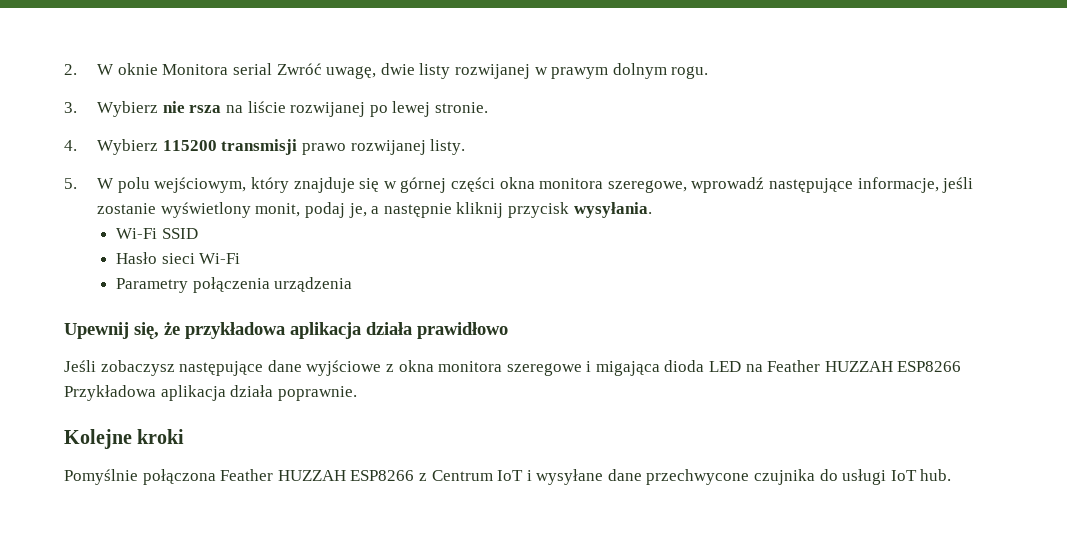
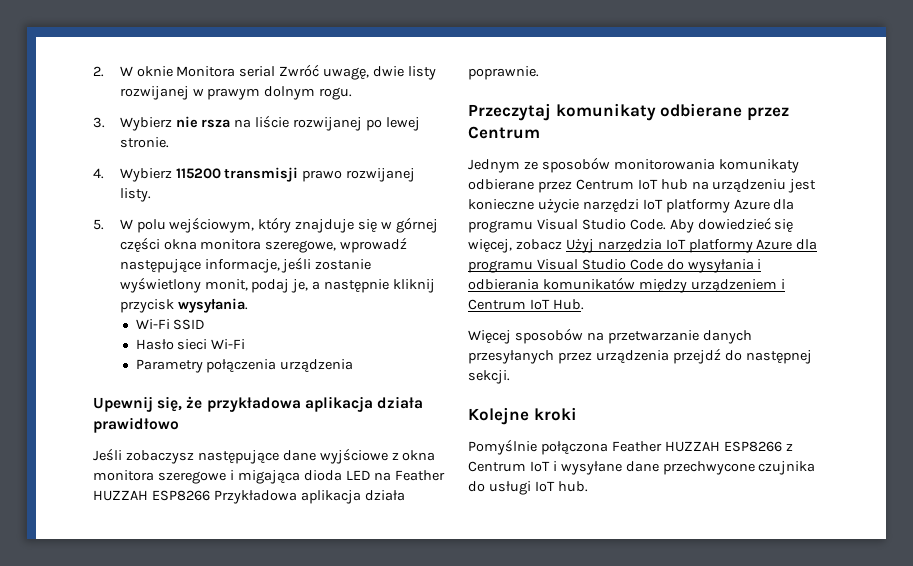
+ Przeczytaj komunikaty odbierane przez Centrum
+ Jednym ze sposobów monitorowania komunikaty odbierane przez Centrum IoT hub na urządzeniu jest konieczne użycie narzędzi IoT platformy Azure dla programu Visual Studio Code. Aby dowiedzieć się więcej, zobacz Użyj narzędzia IoT platformy Azure dla programu Visual Studio Code do wysyłania i odbierania komunikatów między urządzeniem i Centrum IoT Hub.
+ Więcej sposobów na przetwarzanie danych przesyłanych przez urządzenia przejdź do następnej sekcji.

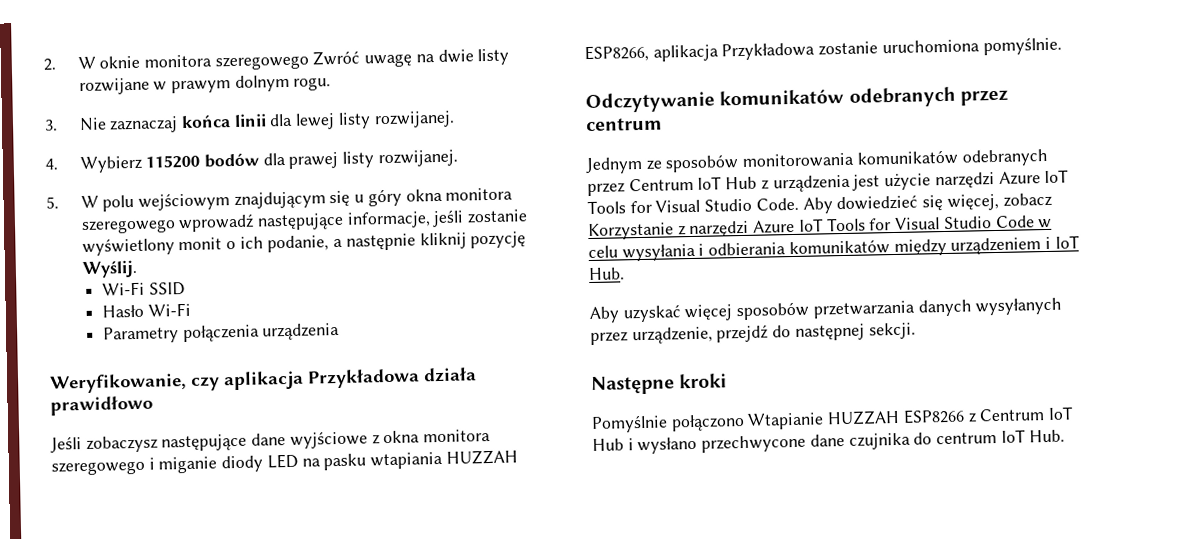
- 2. W oknie Monitora serial Zwróć uwagę, dwie listy rozwijanej w prawym dolnym rogu.
+ 2. W oknie monitora szeregowego Zwróć uwagę na dwie listy rozwijane w prawym dolnym rogu.
- 3. Wybierz nie rsza na liście rozwijanej po lewej stronie.
- 4. Wybierz 115200 transmisji prawo rozwijanej listy.
- 5. W polu wejściowym, który znajduje się w górnej części okna monitora szeregowe, wprowadź następujące informacje, jeśli zostanie wyświetlony monit, podaj je, a następnie kliknij przycisk wysyłania.
+ 3. Nie zaznaczaj końca linii dla lewej listy rozwijanej.
+ 4. Wybierz 115200 bodów dla prawej listy rozwijanej.
+ 5. W polu wejściowym znajdującym się u góry okna monitora szeregowego wprowadź następujące informacje, jeśli zostanie wyświetlony monit o ich podanie, a następnie kliknij pozycję Wyślij.
- Hasło sieci Wi-Fi
+ Hasło Wi-Fi
- Upewnij się, że przykładowa aplikacja działa prawidłowo
+ Weryfikowanie, czy aplikacja Przykładowa działa prawidłowo
- Jeśli zobaczysz następujące dane wyjściowe z okna monitora szeregowe i migająca dioda LED na Feather HUZZAH ESP8266 Przykładowa aplikacja działa poprawnie.
- Przeczytaj komunikaty odbierane przez Centrum
+ Jeśli zobaczysz następujące dane wyjściowe z okna monitora szeregowego i miganie diody LED na pasku wtapiania HUZZAH ESP8266, aplikacja Przykładowa zostanie uruchomiona pomyślnie.
+ Odczytywanie komunikatów odebranych przez centrum
- Jednym ze sposobów monitorowania komunikaty odbierane przez Centrum IoT hub na urządzeniu jest konieczne użycie narzędzi IoT platformy Azure dla programu Visual Studio Code.
+ Jednym ze sposobów monitorowania komunikatów odebranych przez Centrum IoT Hub z urządzenia jest użycie narzędzi Azure IoT Tools for Visual Studio Code.
- Aby dowiedzieć się więcej, zobacz Użyj narzędzia IoT platformy Azure dla programu Visual Studio Code do wysyłania i odbierania komunikatów między urządzeniem i Centrum IoT Hub.
+ Aby dowiedzieć się więcej, zobacz Korzystanie z narzędzi Azure IoT Tools for Visual Studio Code w celu wysyłania i odbierania komunikatów między urządzeniem i IoT Hub.
- Więcej sposobów na przetwarzanie danych przesyłanych przez urządzenia przejdź do następnej sekcji.
+ Aby uzyskać więcej sposobów przetwarzania danych wysyłanych przez urządzenie, przejdź do następnej sekcji.
- Kolejne kroki
+ Następne kroki
- Pomyślnie połączona Feather HUZZAH ESP8266 z Centrum IoT i wysyłane dane przechwycone czujnika do usługi IoT hub.
+ Pomyślnie połączono Wtapianie HUZZAH ESP8266 z Centrum IoT Hub i wysłano przechwycone dane czujnika do centrum IoT Hub.

